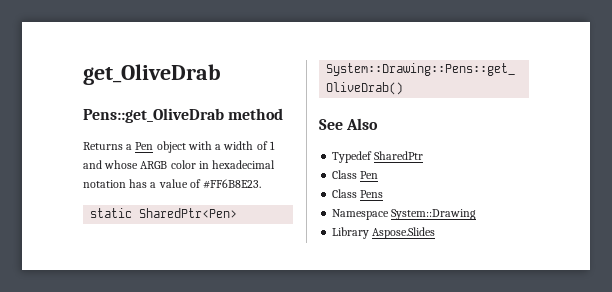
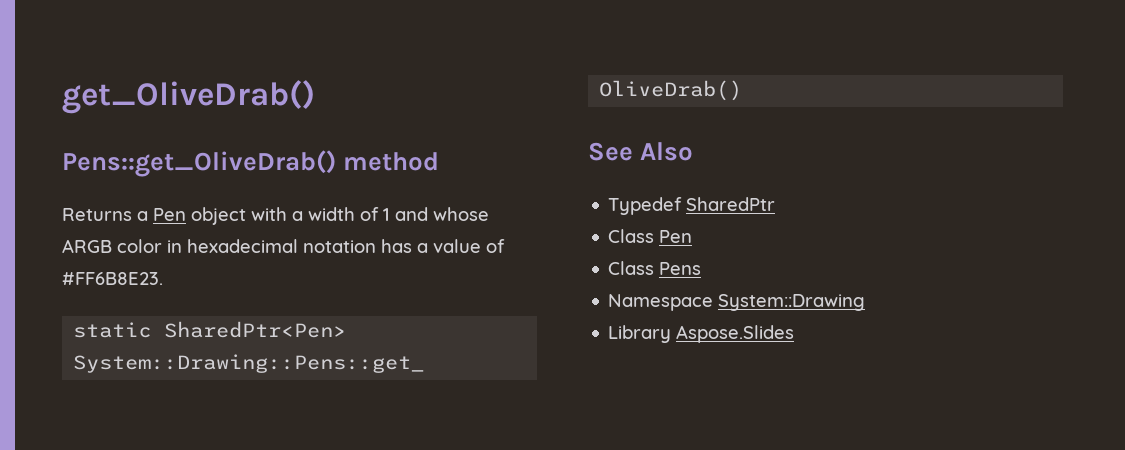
- get_OliveDrab
- Pens::get_OliveDrab method
+ get_OliveDrab()
+ Pens::get_OliveDrab() method

